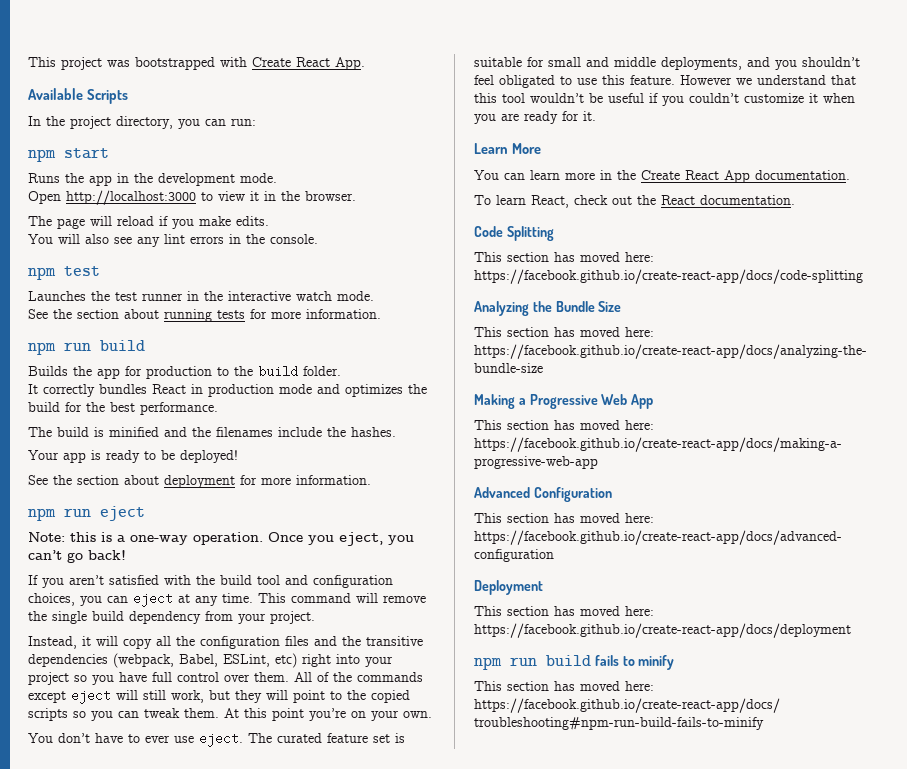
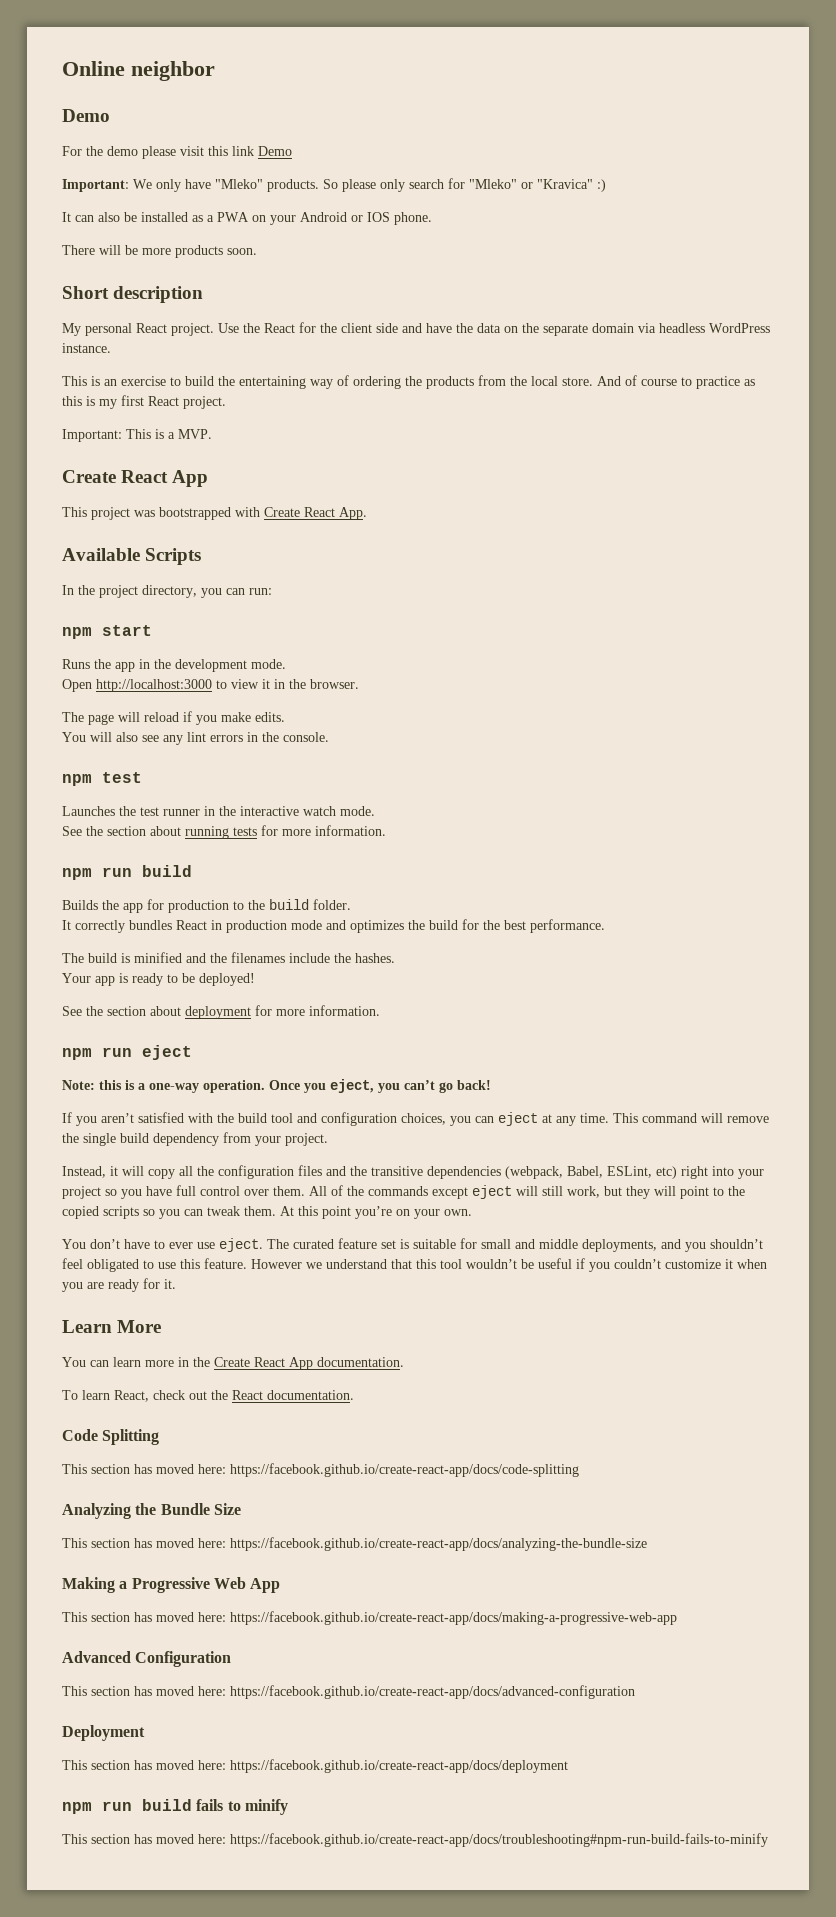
+ Online neighbor
+ Demo
+ For the demo please visit this link Demo
+ Important: We only have "Mleko" products. So please only search for "Mleko" or "Kravica" :)
+ It can also be installed as a PWA on your Android or IOS phone.
+ There will be more products soon.
+ Short description
+ My personal React project. Use the React for the client side and have the data on the separate domain via headless WordPress instance.
+ This is an exercise to build the entertaining way of ordering the products from the local store. And of course to practice as this is my first React project.
+ Important: This is a MVP.
+ Create React App

